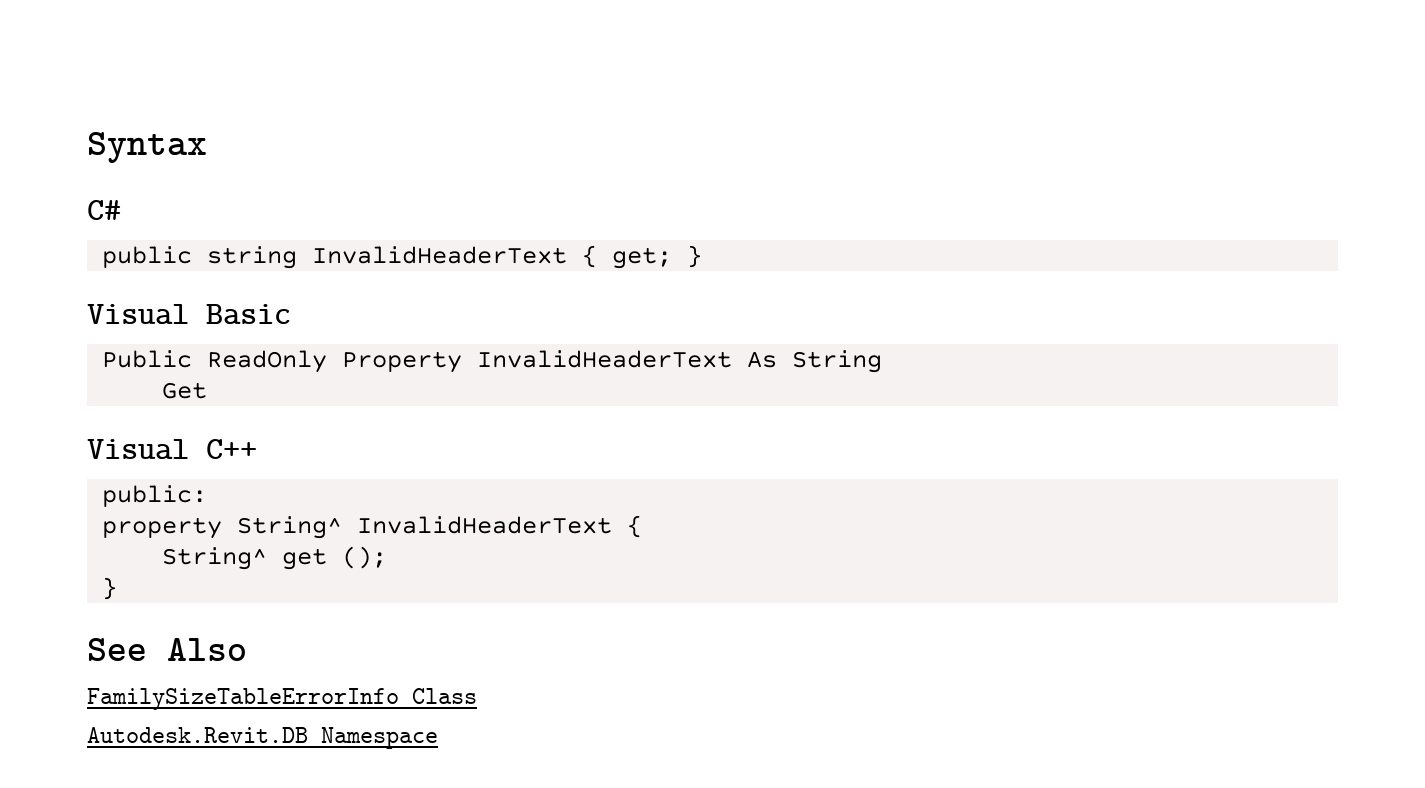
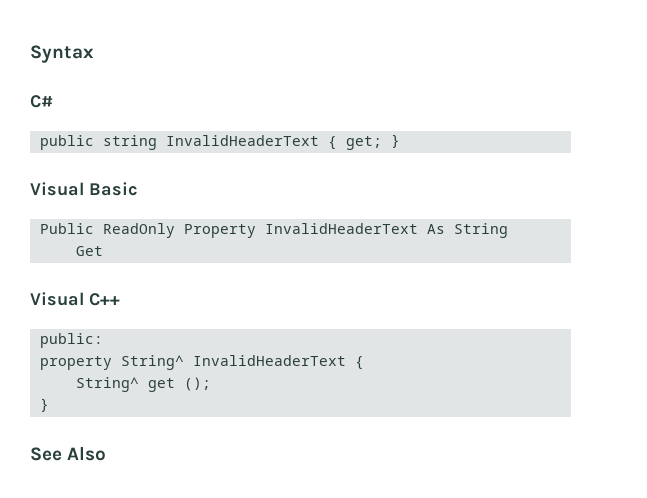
- FamilySizeTableErrorInfo Class
- Autodesk.Revit.DB Namespace

